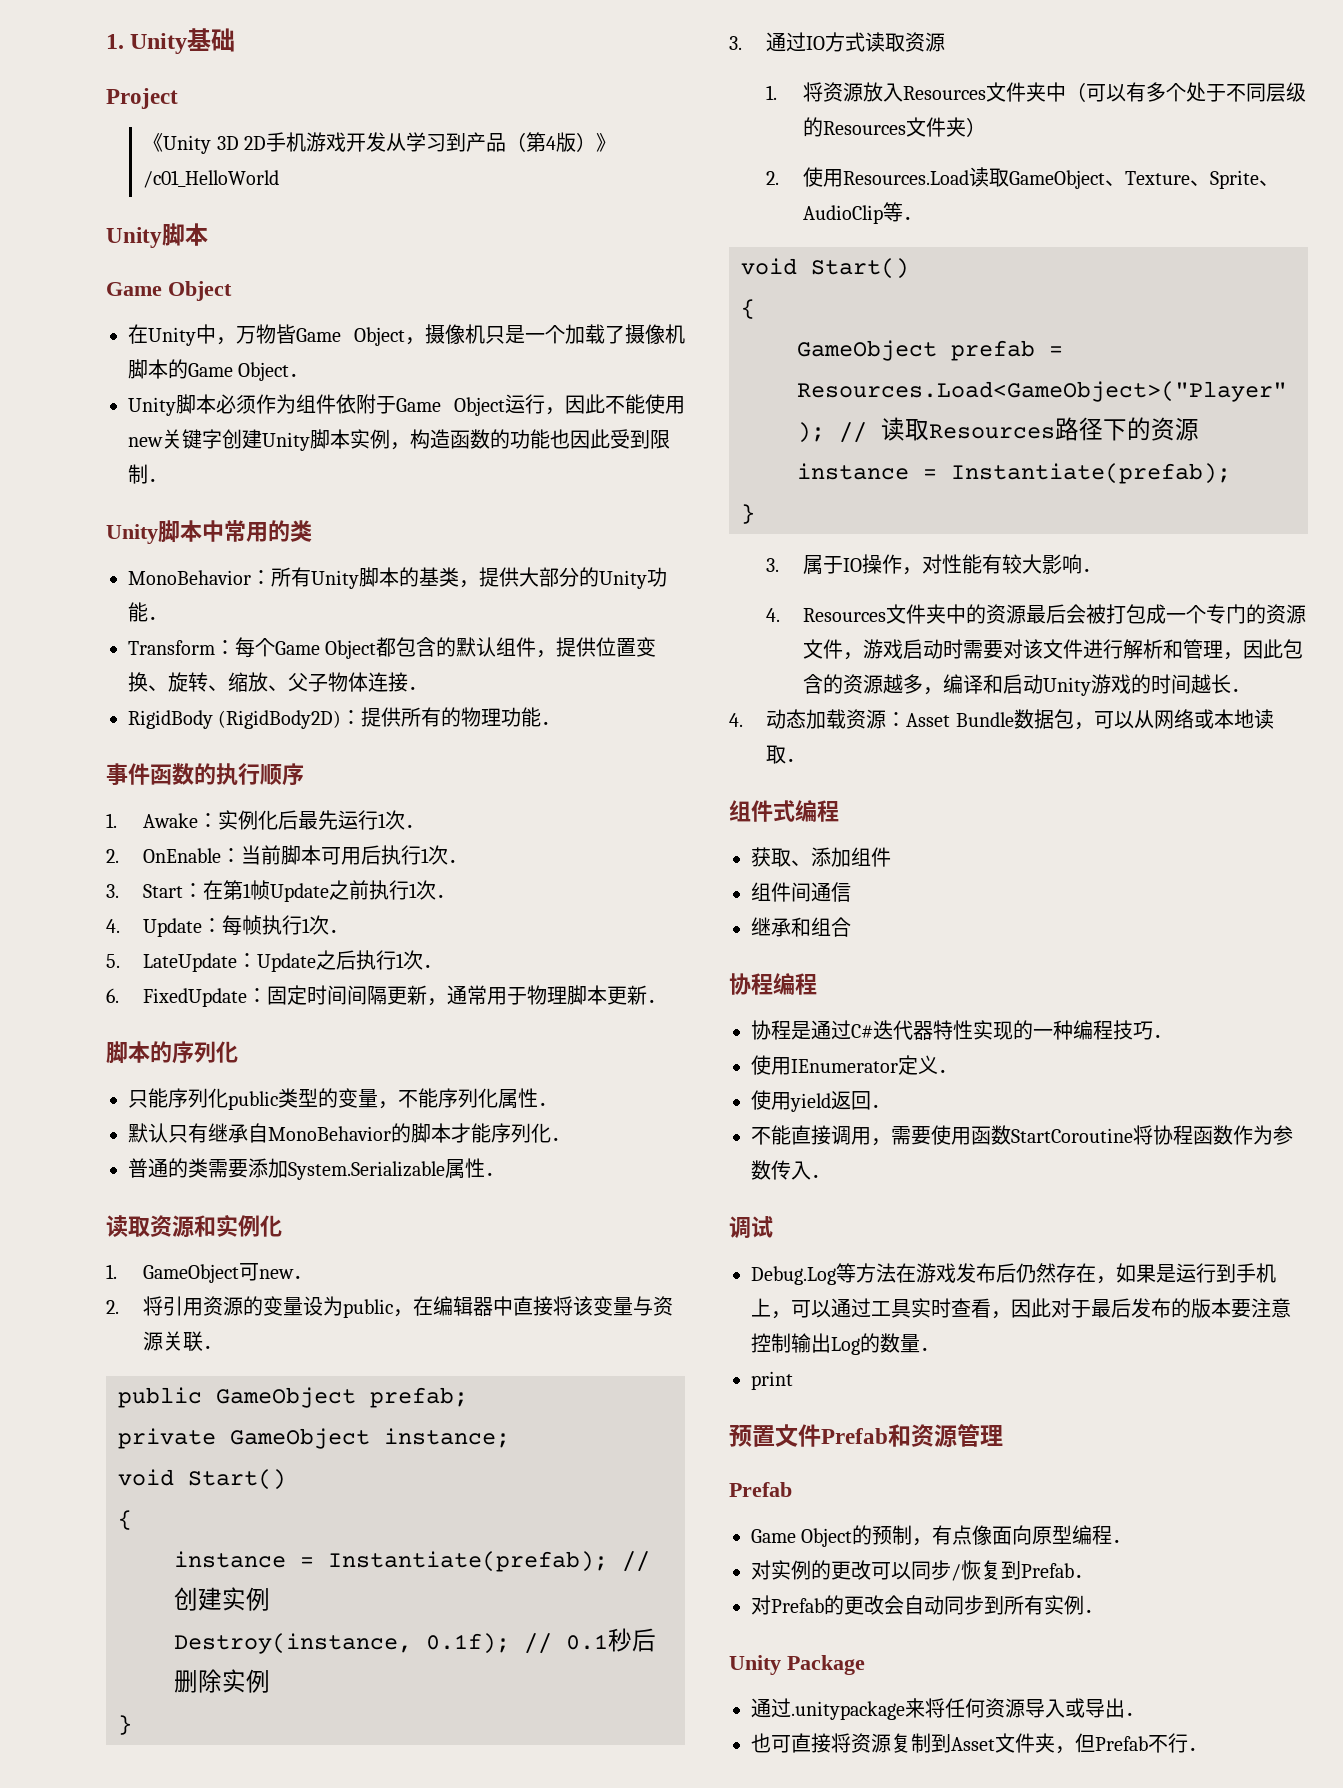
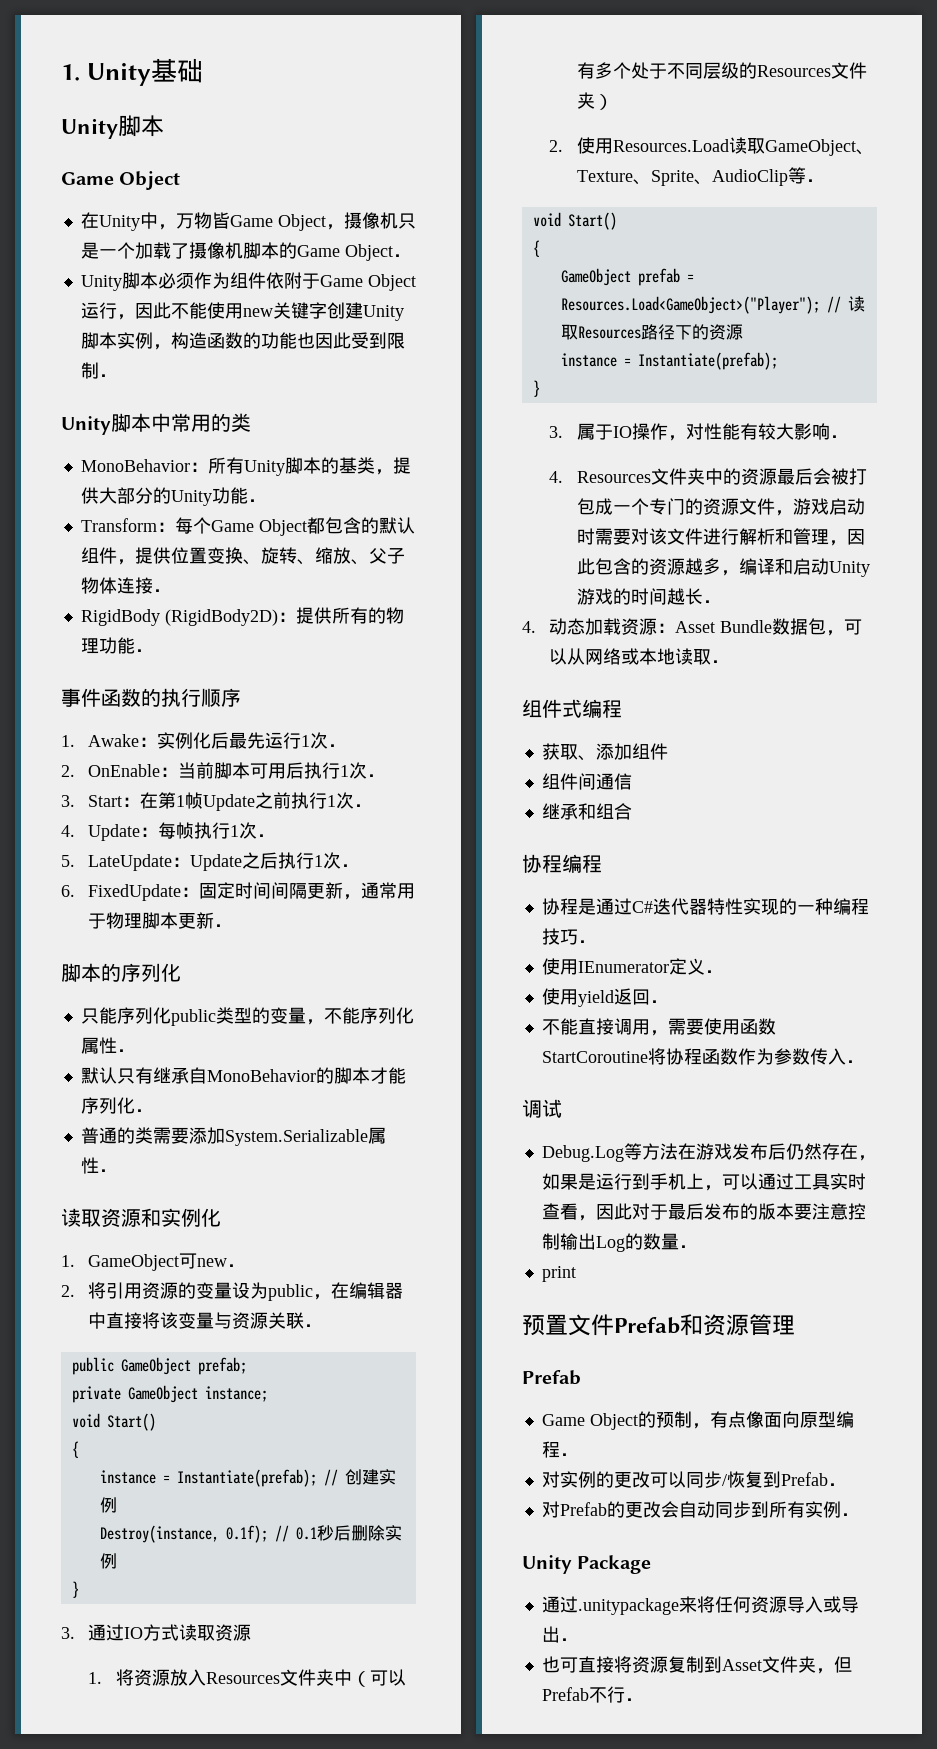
- Project
- 《Unity 3D 2D手机游戏开发从学习到产品（第4版）》/c01_HelloWorld

